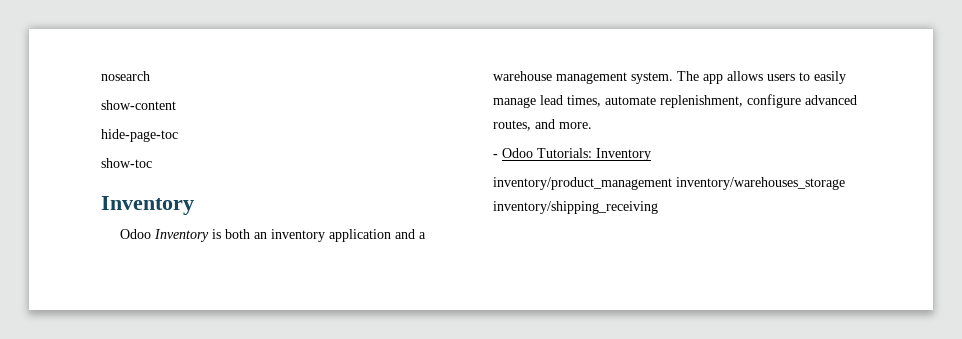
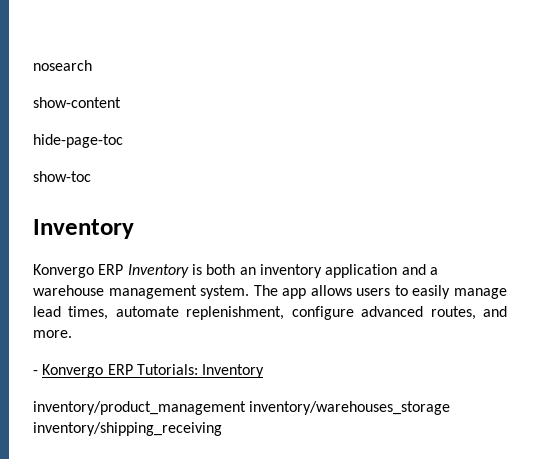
- Odoo Inventory is both an inventory application and a warehouse management system.
+ Konvergo ERP Inventory is both an inventory application and a warehouse management system.
- - Odoo Tutorials: Inventory
+ - Konvergo ERP Tutorials: Inventory

